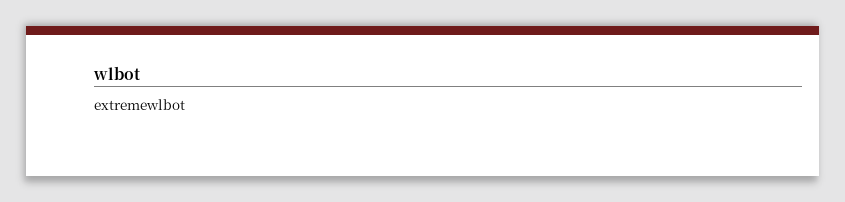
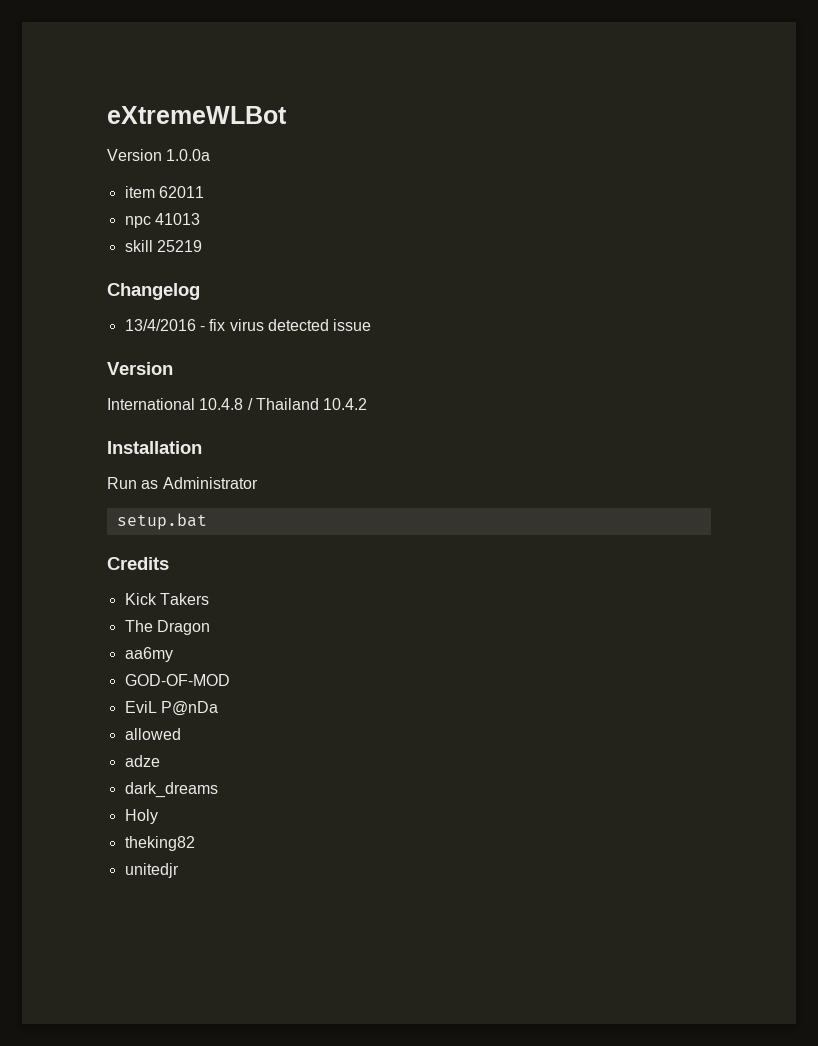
- wlbot
- extremewlbot
+ eXtremeWLBot
+ Version 1.0.0a
+ item 62011
+ npc 41013
+ skill 25219
+ Changelog
+ 13/4/2016 - fix virus detected issue
+ Version
+ International 10.4.8 / Thailand 10.4.2
+ Installation
+ Run as Administrator
+ setup.bat
+ Credits
+ Kick Takers
+ The Dragon
+ aa6my
+ GOD-OF-MOD
+ EviL P@nDa
+ allowed
+ adze
+ dark_dreams
+ Holy
+ theking82
+ unitedjr

